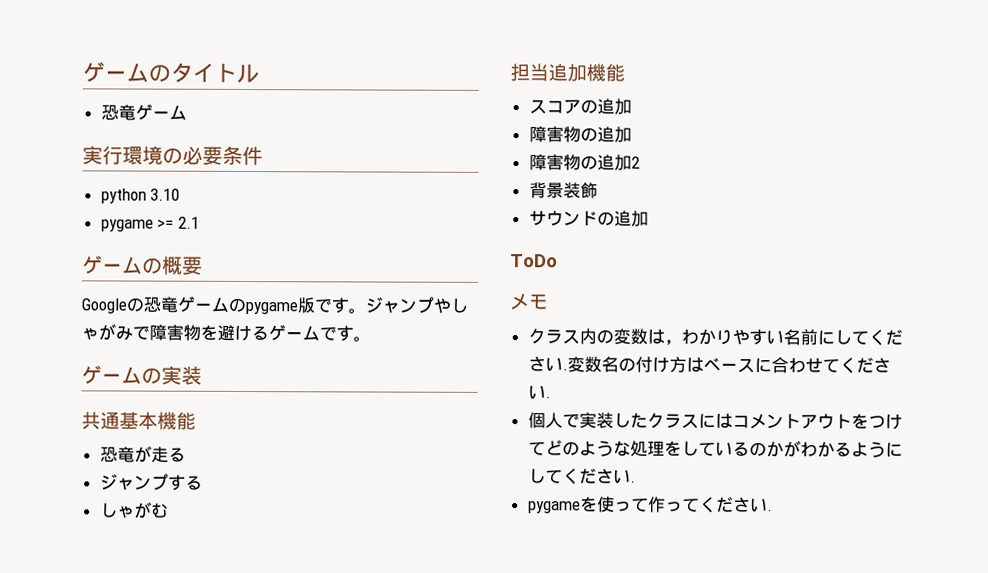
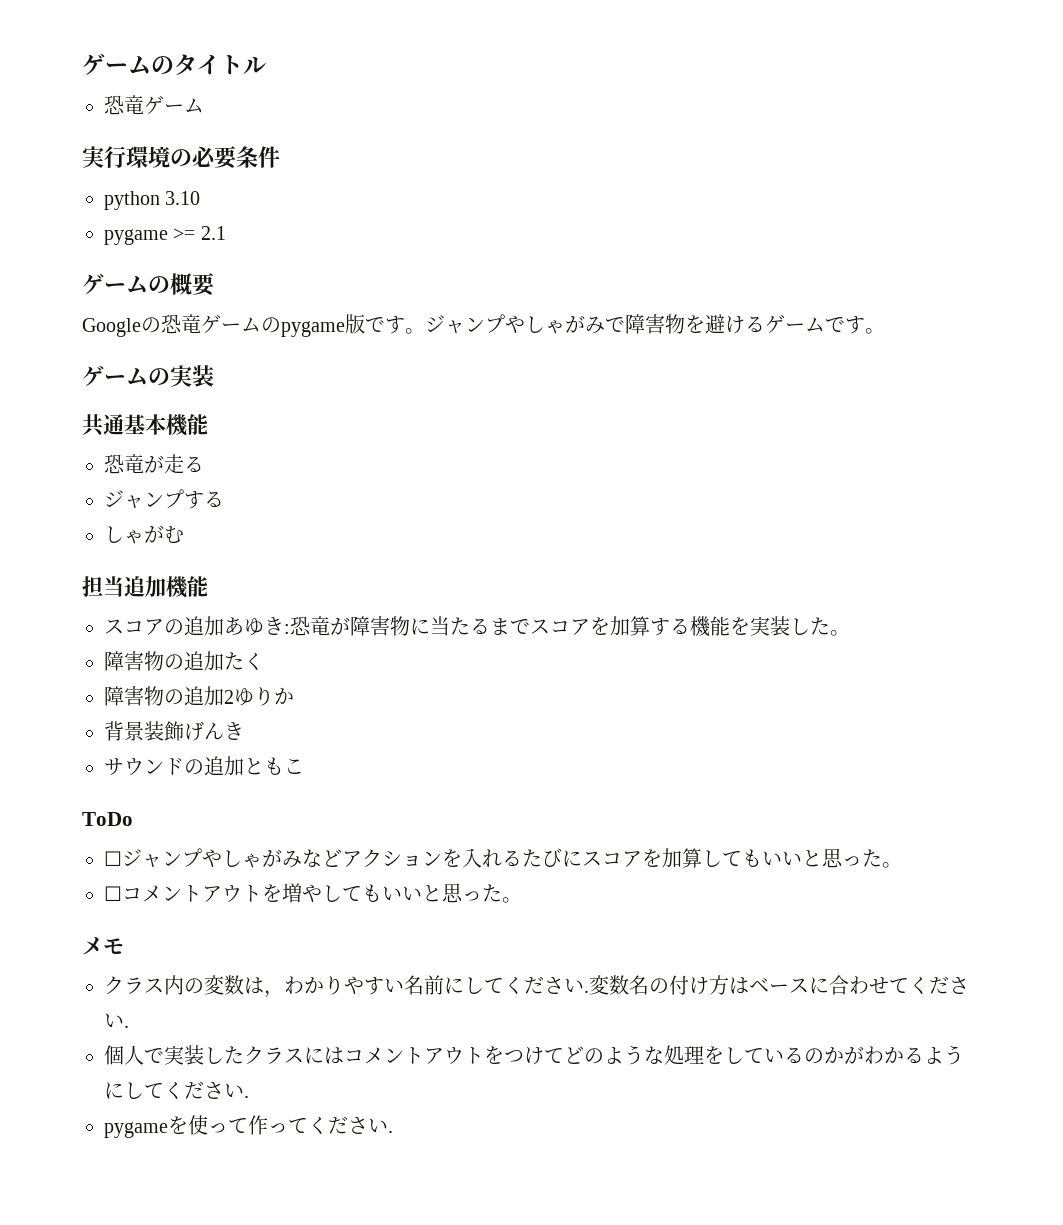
- スコアの追加
- 障害物の追加
+ スコアの追加あゆき:恐竜が障害物に当たるまでスコアを加算する機能を実装した。
+ 障害物の追加たく
- 障害物の追加2
+ 障害物の追加2ゆりか
- 背景装飾
+ 背景装飾げんき
- サウンドの追加
+ サウンドの追加ともこ
+ ☐ジャンプやしゃがみなどアクションを入れるたびにスコアを加算してもいいと思った。
+ ☐コメントアウトを増やしてもいいと思った。

